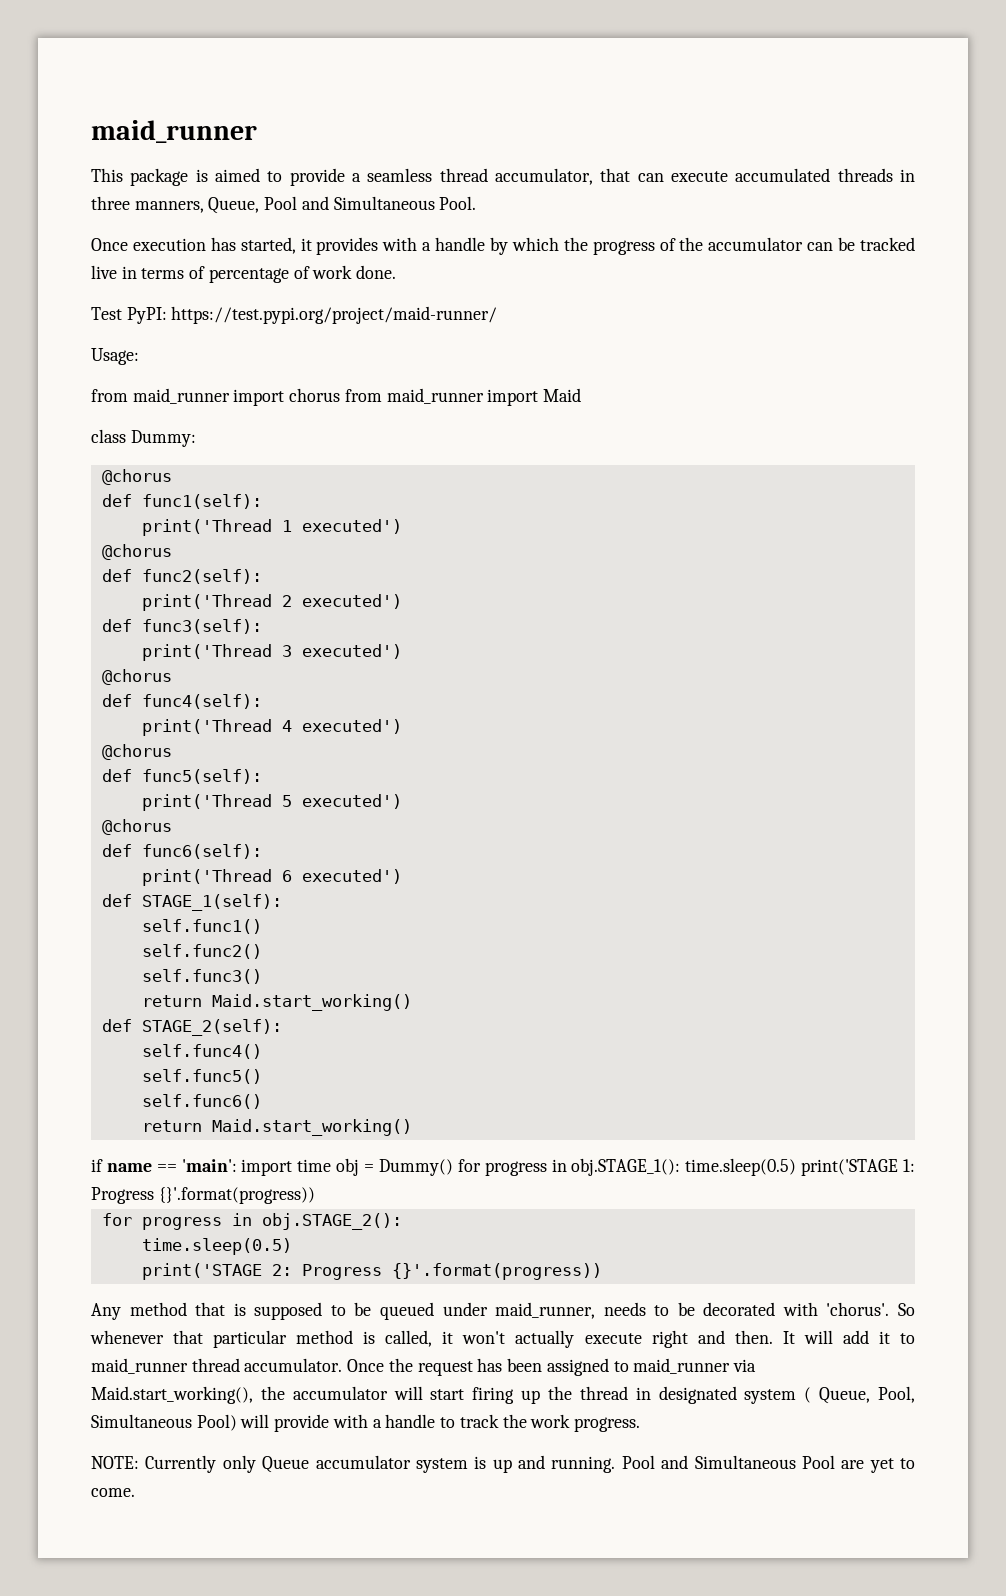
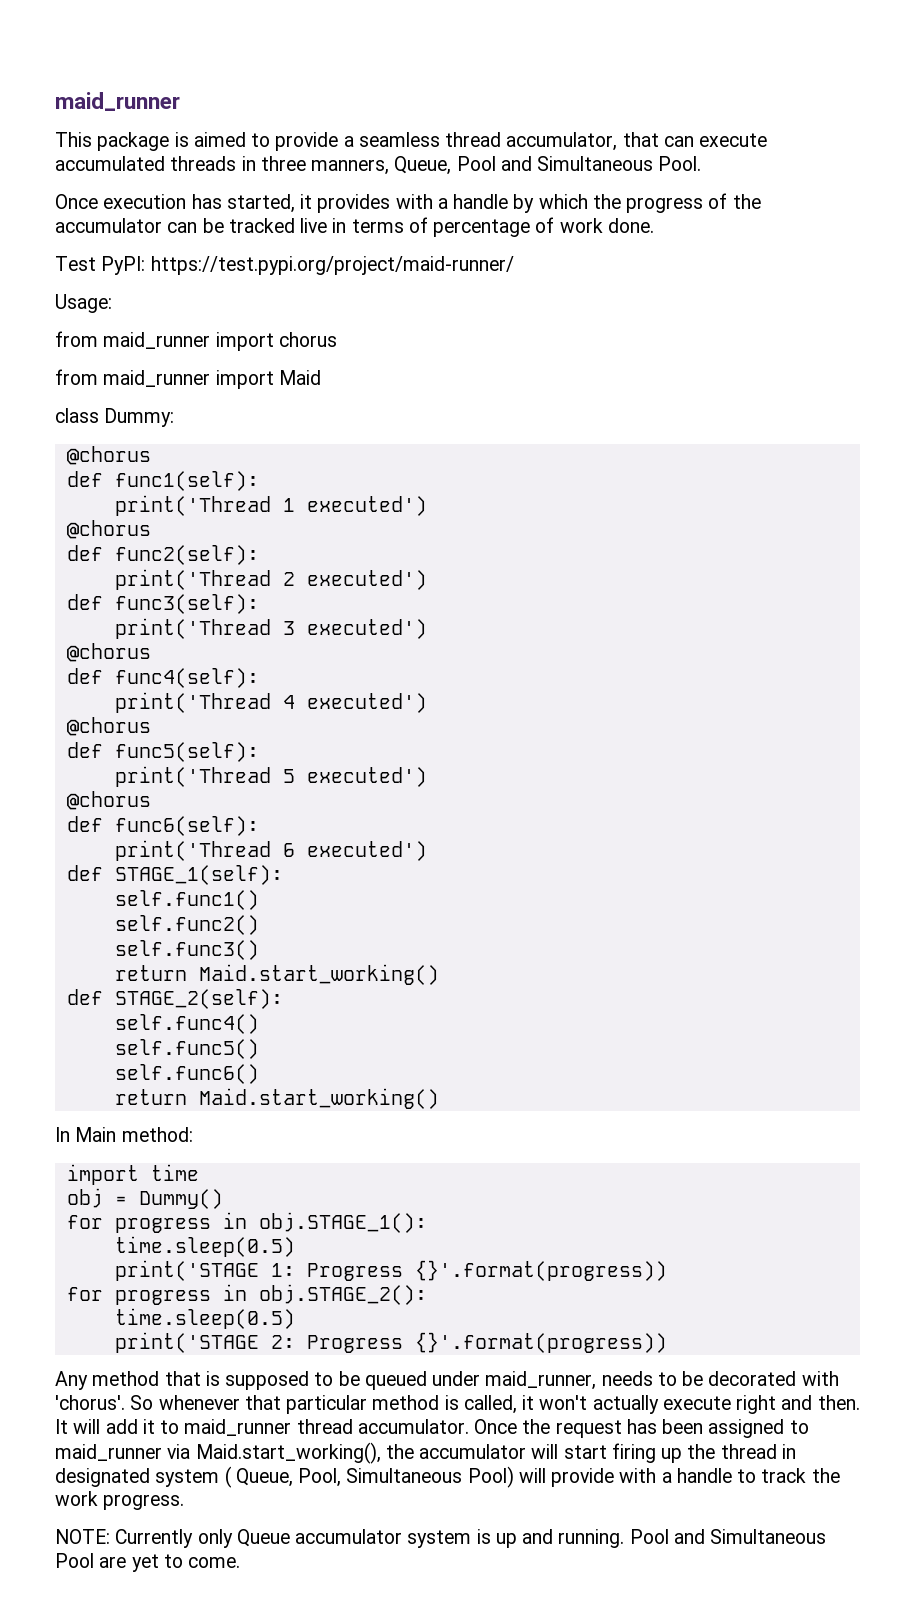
- from maid_runner import chorus from maid_runner import Maid
+ from maid_runner import chorus
+ from maid_runner import Maid
- if name == 'main': import time obj = Dummy() for progress in obj.STAGE_1(): time.sleep(0.5) print('STAGE 1: Progress {}'.format(progress))
+ In Main method:
+ import time
+ obj = Dummy()
+ for progress in obj.STAGE_1():
+ time.sleep(0.5)
+ print('STAGE 1: Progress {}'.format(progress))

